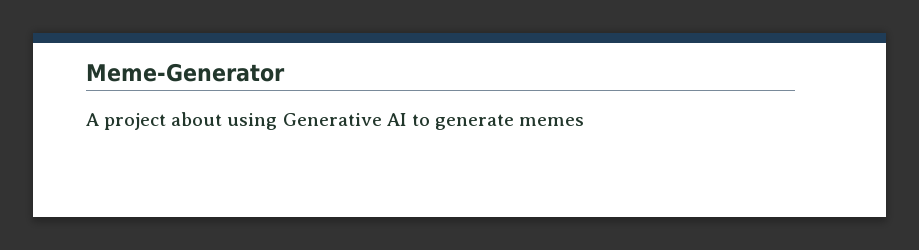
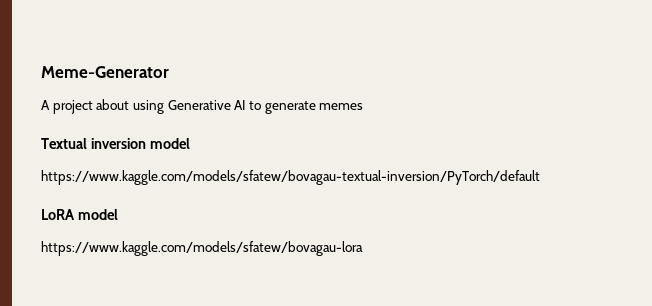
+ Textual inversion model
+ https://www.kaggle.com/models/sfatew/bovagau-textual-inversion/PyTorch/default
+ LoRA model
+ https://www.kaggle.com/models/sfatew/bovagau-lora

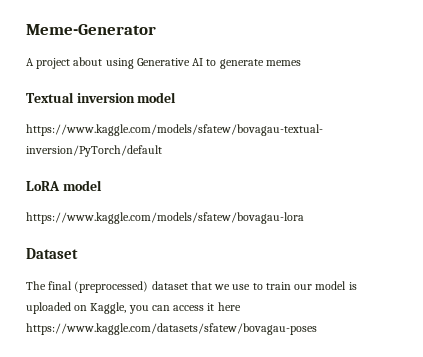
+ Dataset
+ The final (preprocessed) dataset that we use to train our model is uploaded on Kaggle, you can access it here https://www.kaggle.com/datasets/sfatew/bovagau-poses

